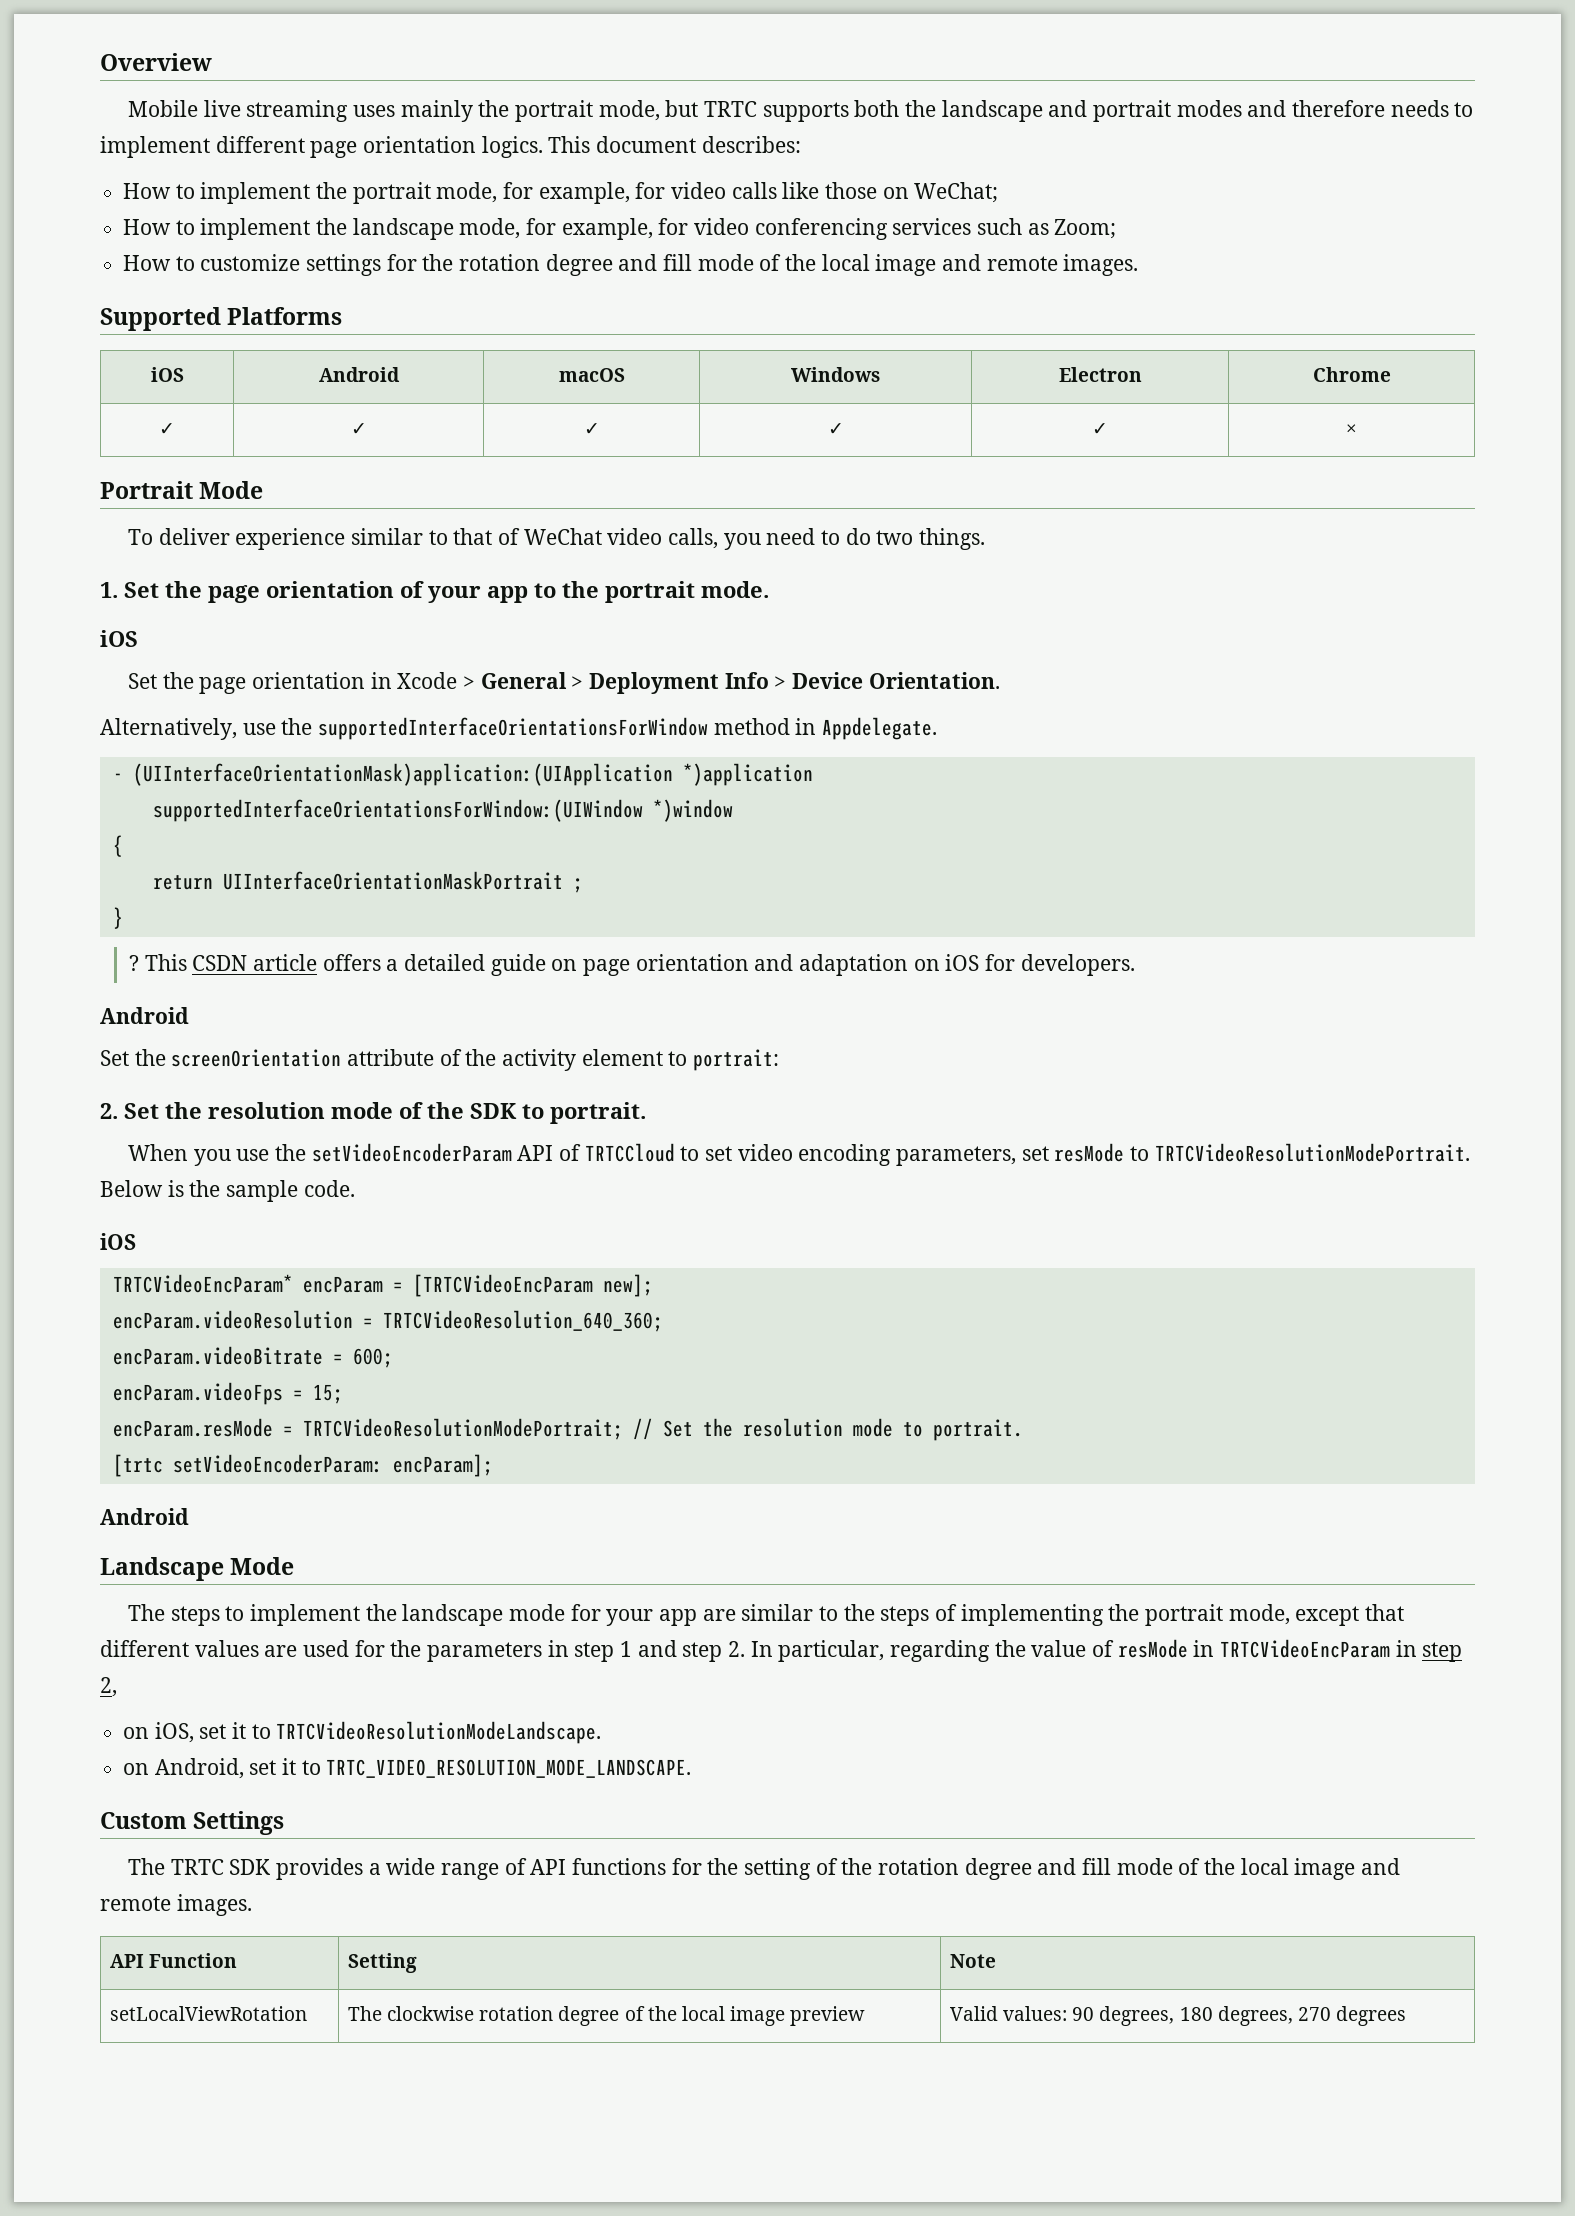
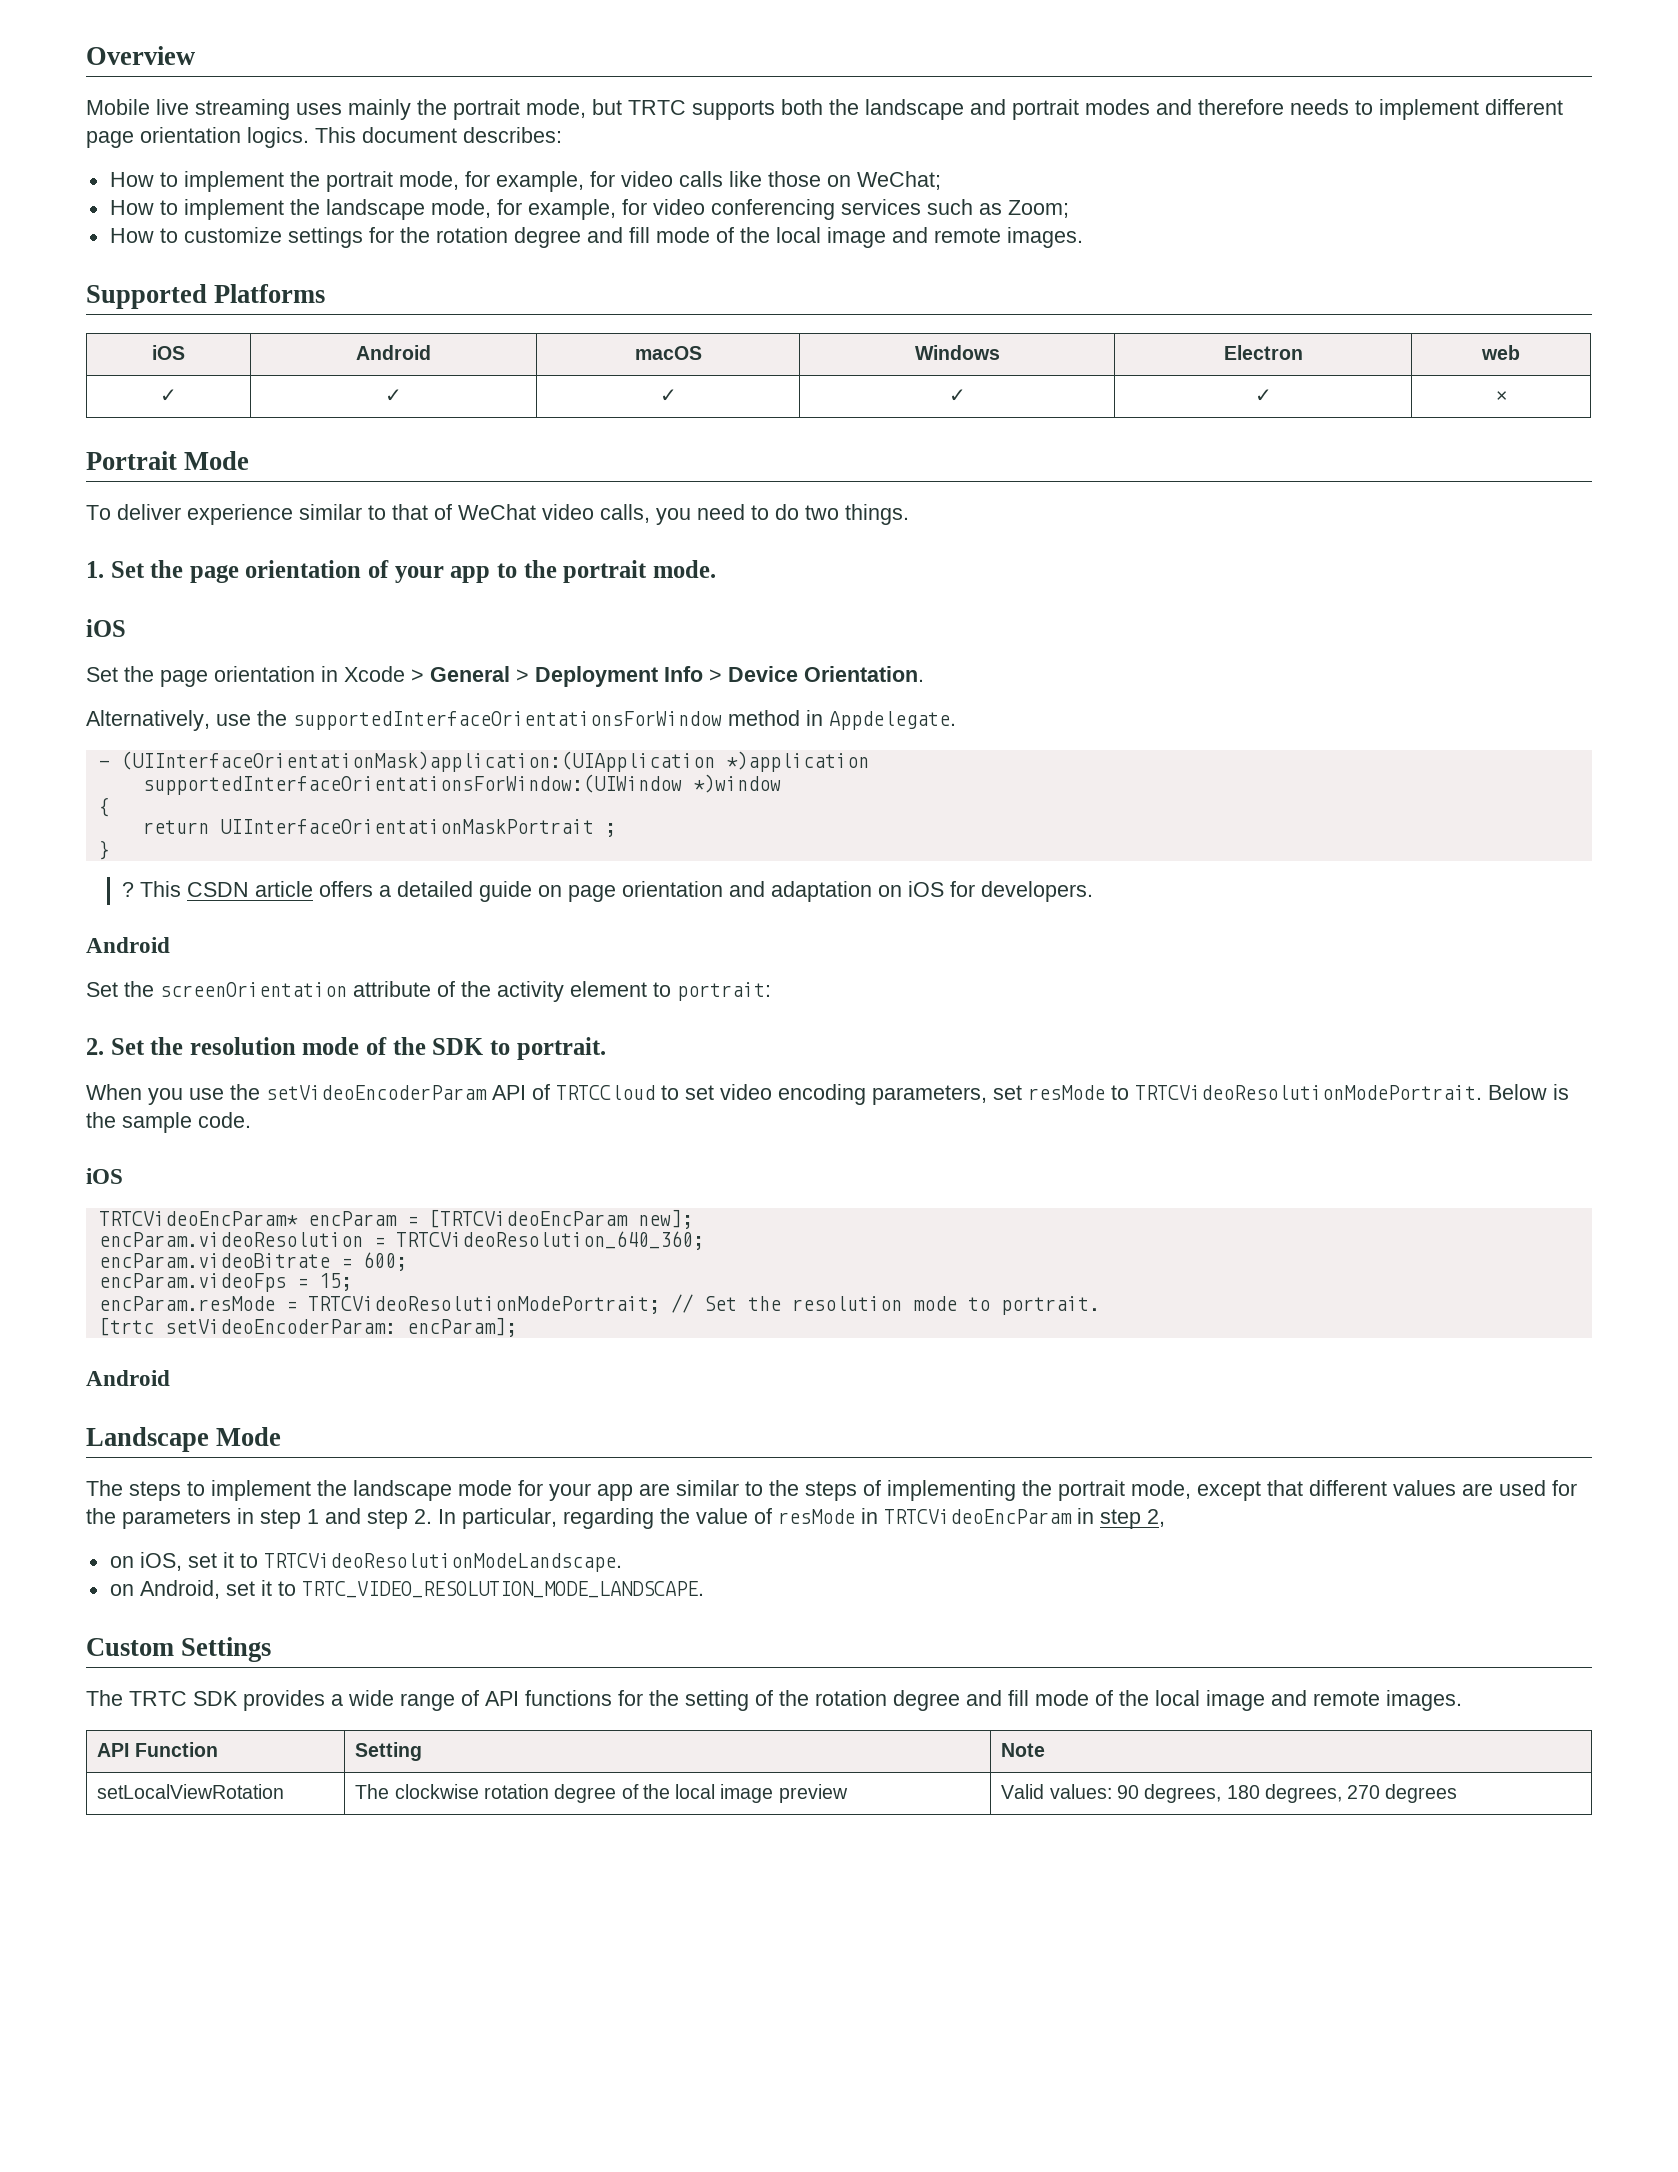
- iOS | Android | macOS | Windows | Electron | Chrome
+ iOS | Android | macOS | Windows | Electron | web

